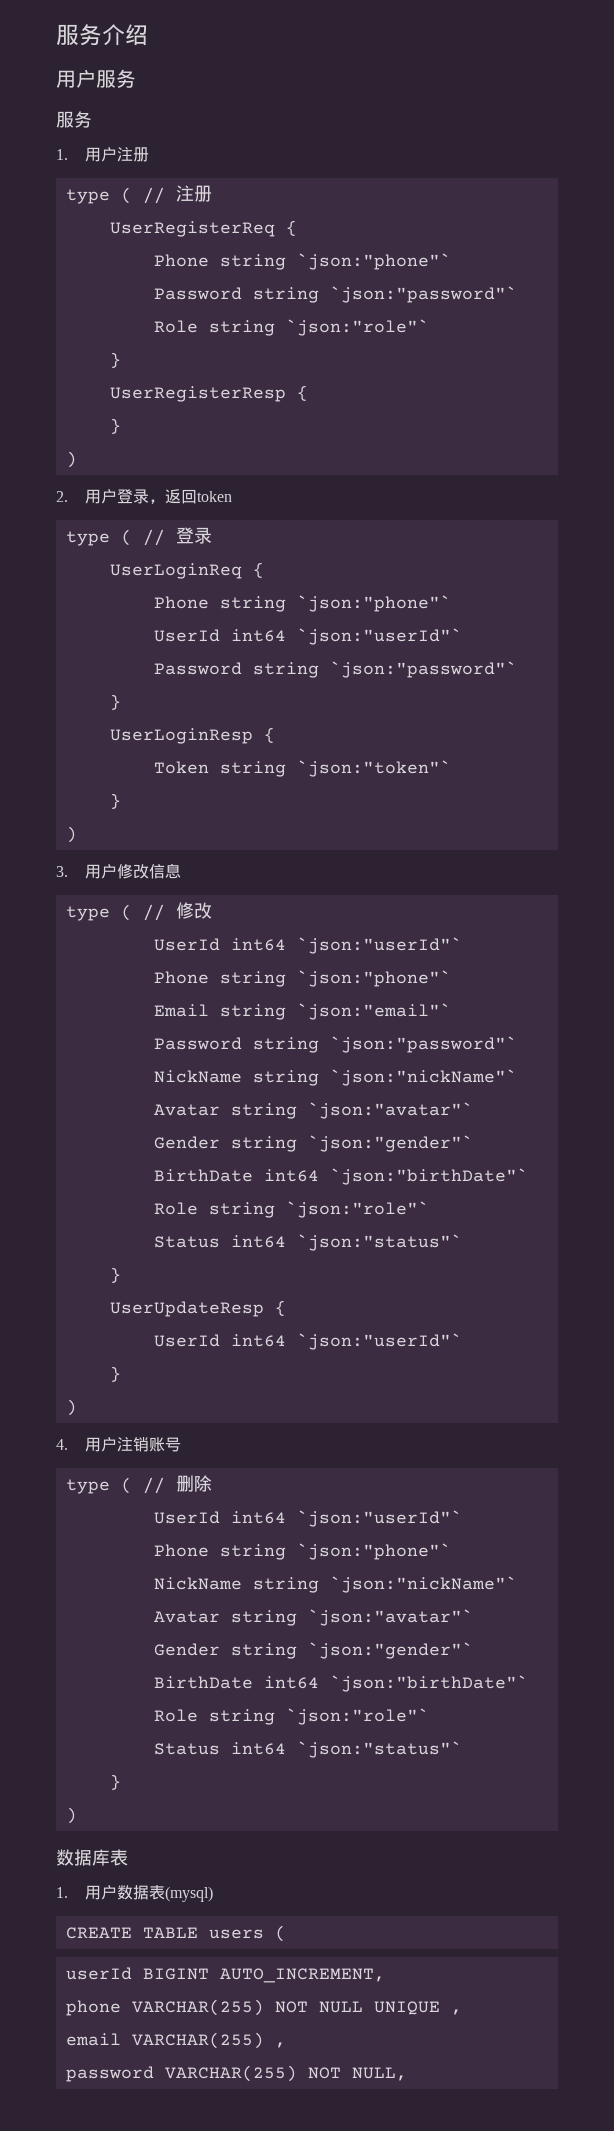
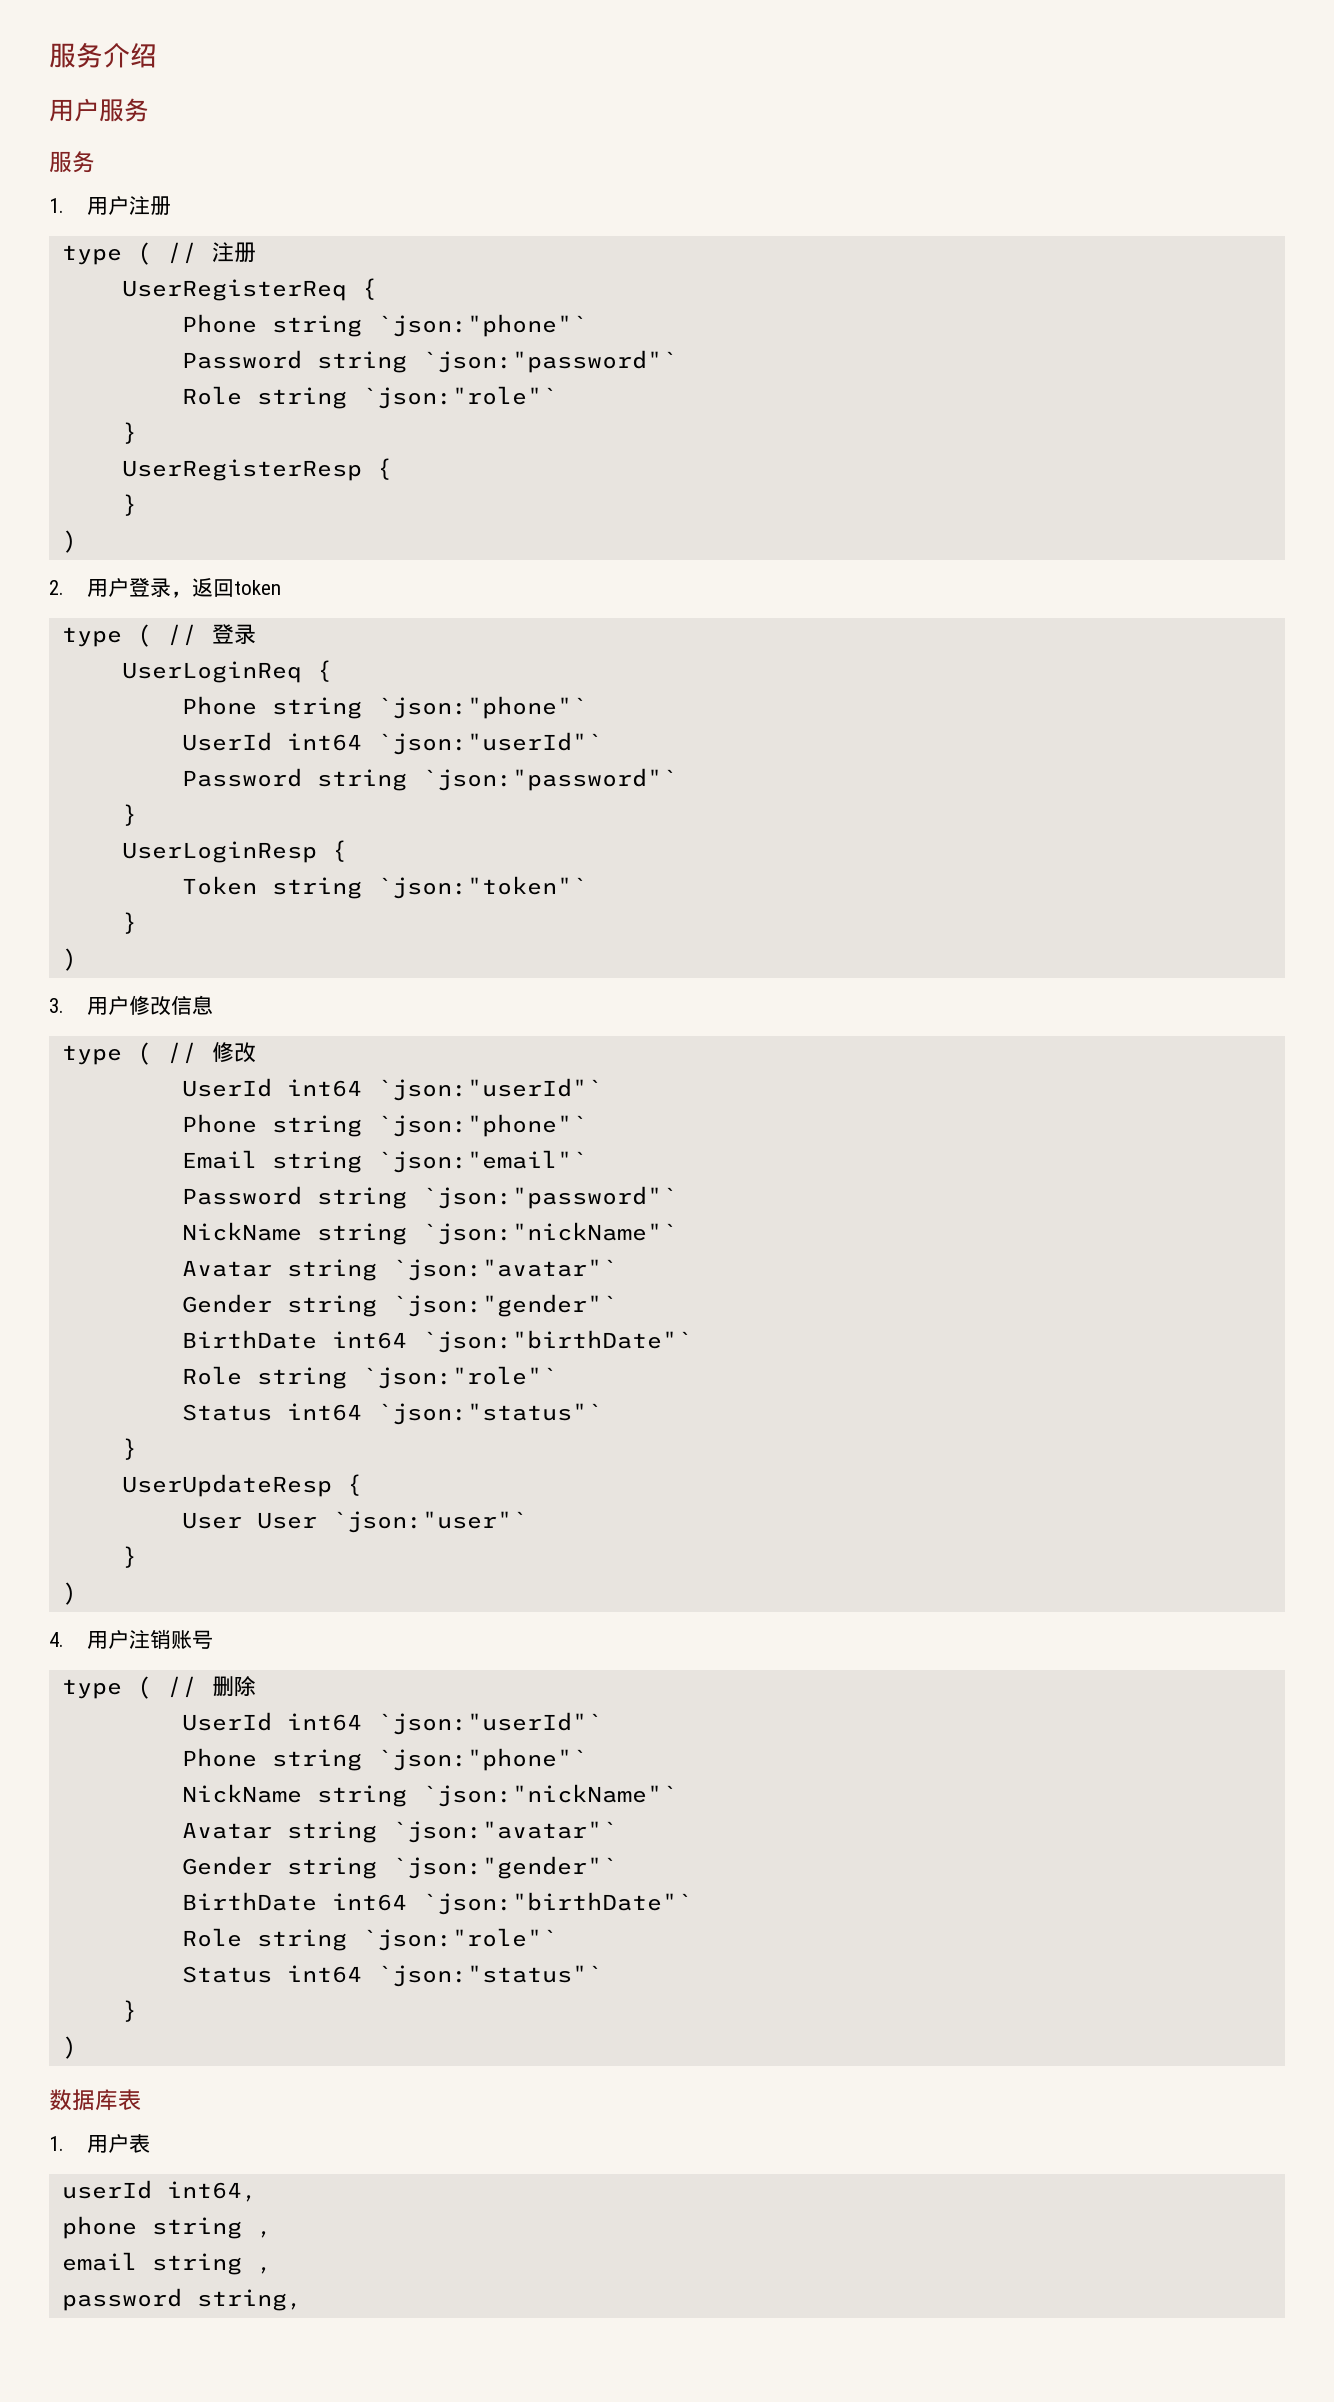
  UserUpdateResp {
- UserId int64 `json:"userId"`
+ User User `json:"user"`
- 1.用户数据表(mysql)
- CREATE TABLE users (
+ 1.用户表
- userId BIGINT AUTO_INCREMENT,
+ userId int64,
- phone VARCHAR(255) NOT NULL UNIQUE ,
+ phone string ,
- email VARCHAR(255) ,
+ email string ,
- password VARCHAR(255) NOT NULL,
+ password string,

